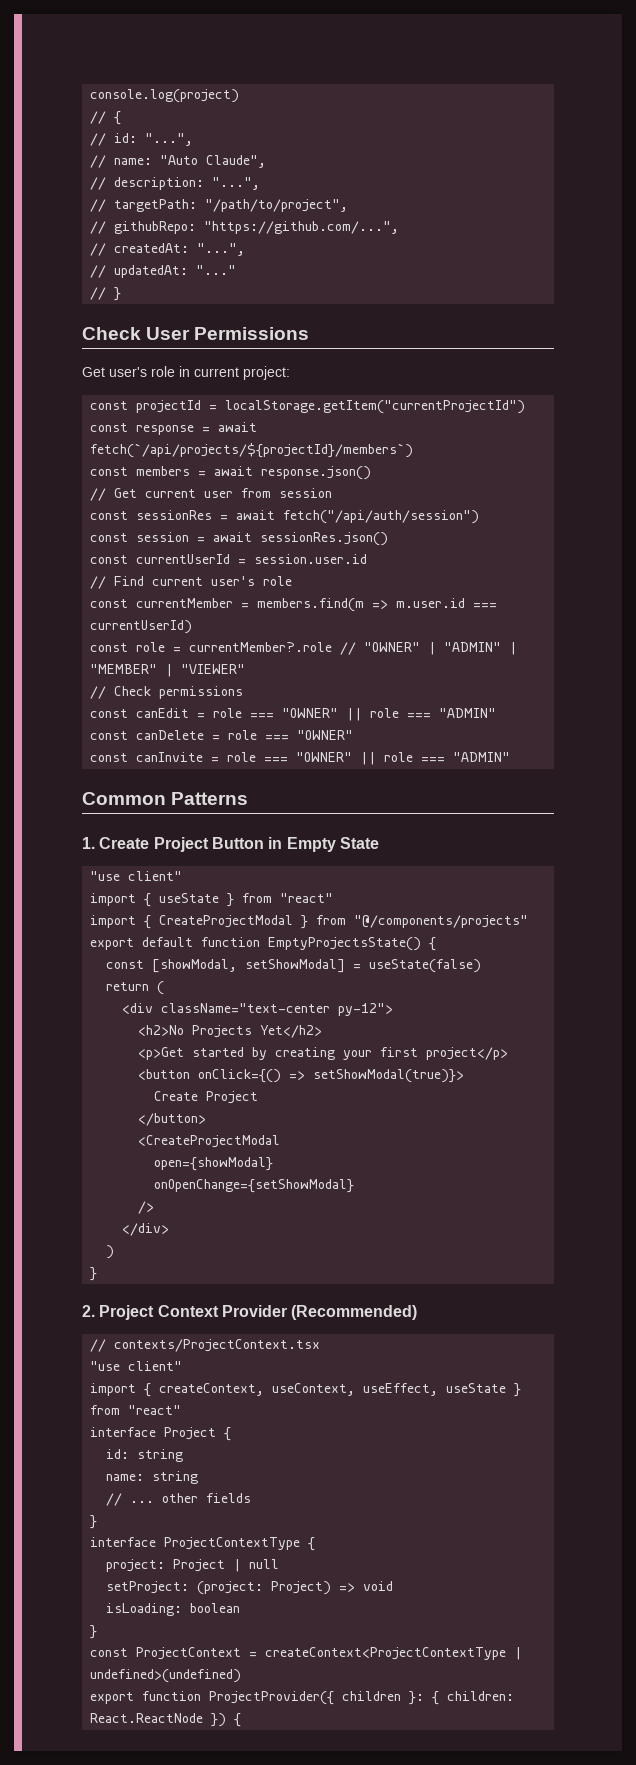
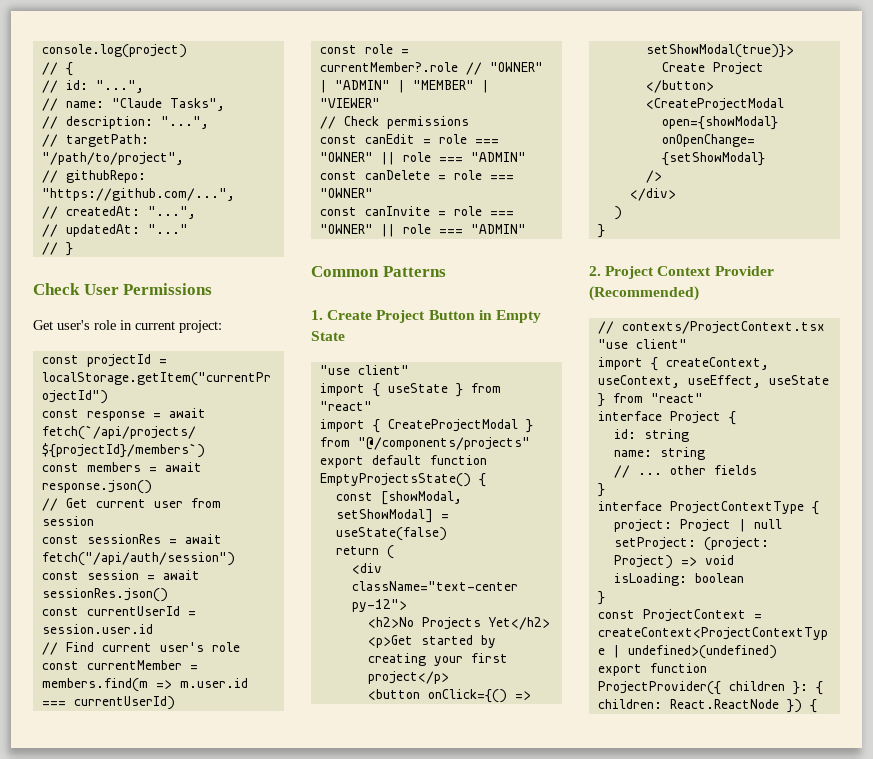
- // name: "Auto Claude",
+ // name: "Claude Tasks",

